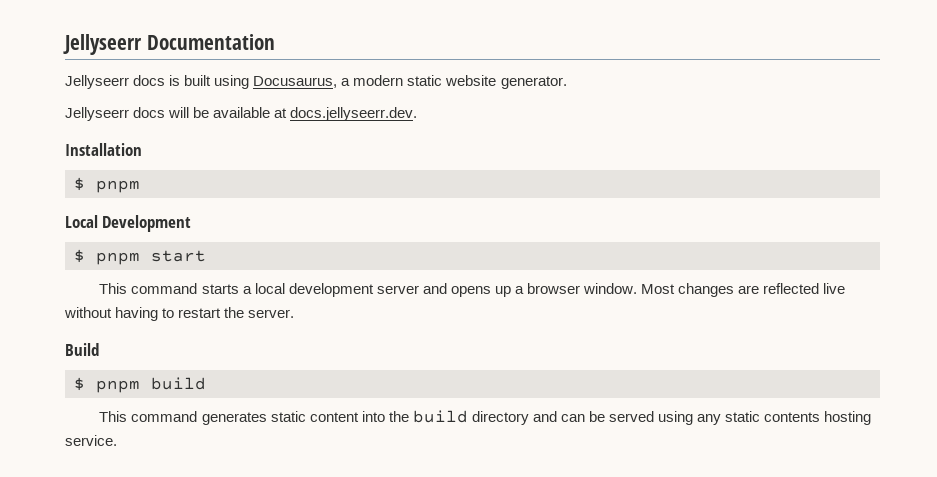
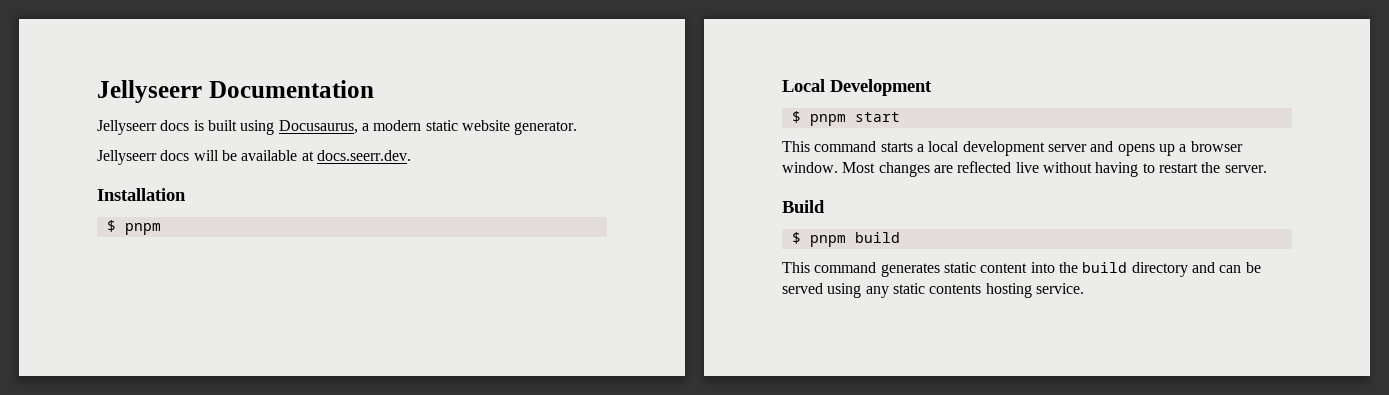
- Jellyseerr docs will be available at docs.jellyseerr.dev.
+ Jellyseerr docs will be available at docs.seerr.dev.

